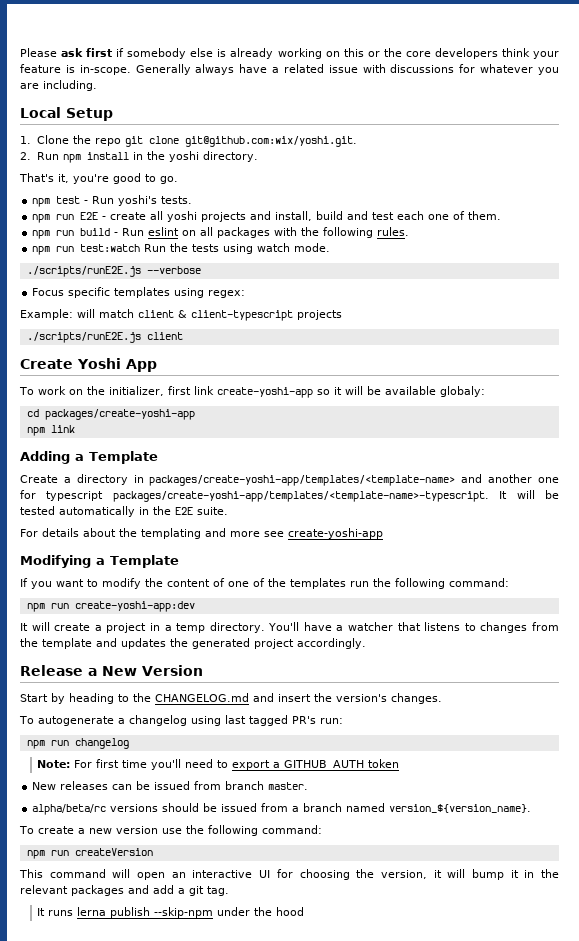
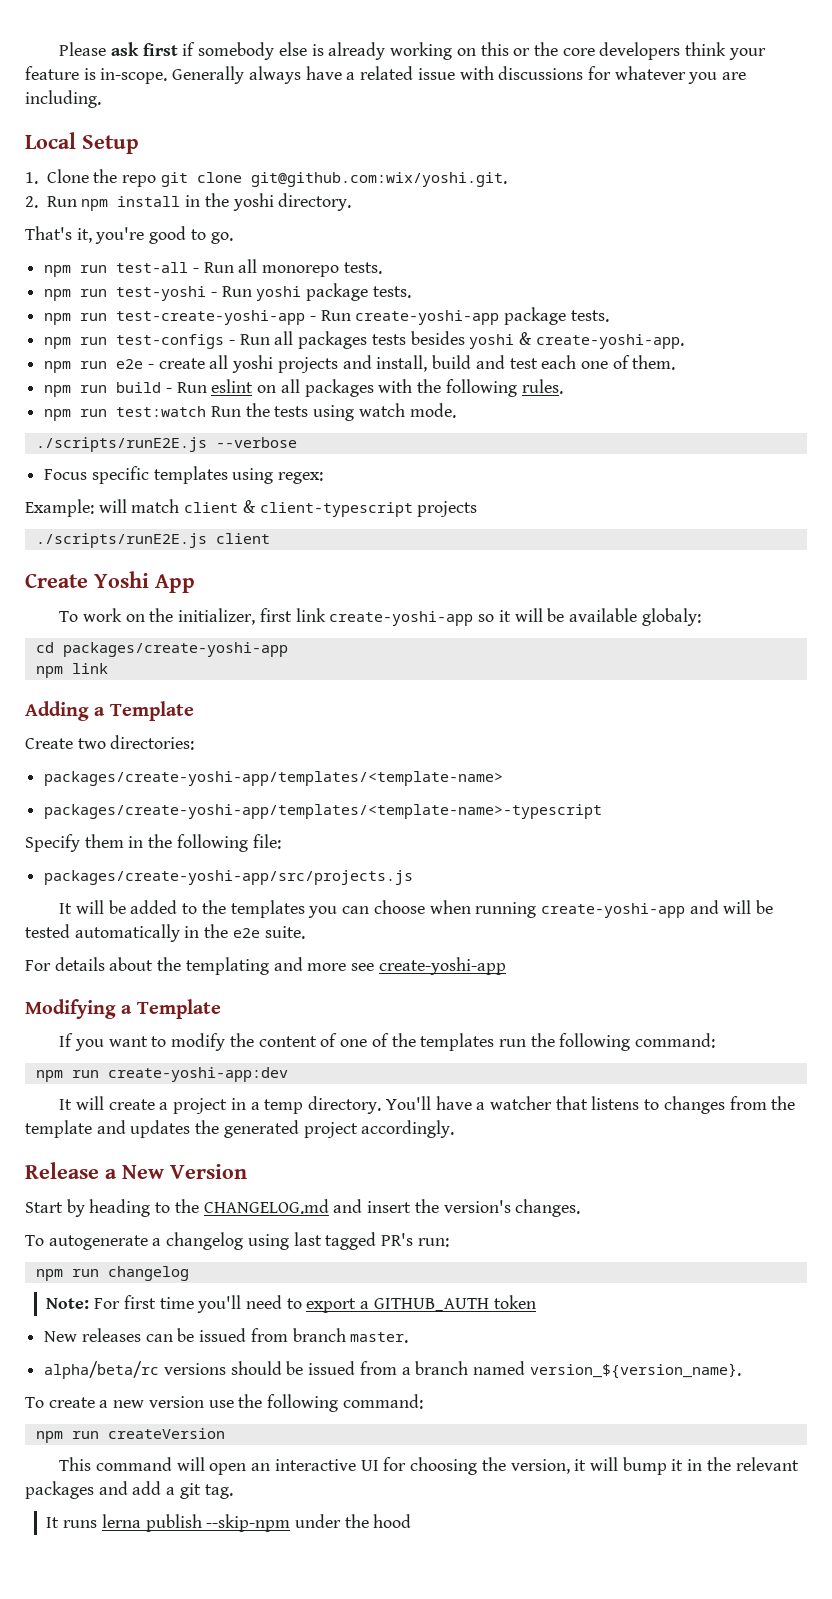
- npm test - Run yoshi's tests.
- npm run E2E - create all yoshi projects and install, build and test each one of them.
+ npm run test-all - Run all monorepo tests.
+ npm run test-yoshi - Run yoshi package tests.
+ npm run test-create-yoshi-app - Run create-yoshi-app package tests.
+ npm run test-configs - Run all packages tests besides yoshi & create-yoshi-app.
+ npm run e2e - create all yoshi projects and install, build and test each one of them.
- Create a directory in packages/create-yoshi-app/templates/<template-name> and another one for typescript packages/create-yoshi-app/templates/<template-name>-typescript. It will be tested automatically in the E2E suite.
+ Create two directories:
+ packages/create-yoshi-app/templates/<template-name>
+ packages/create-yoshi-app/templates/<template-name>-typescript
+ Specify them in the following file:
+ packages/create-yoshi-app/src/projects.js
+ It will be added to the templates you can choose when running create-yoshi-app and will be tested automatically in the e2e suite.

